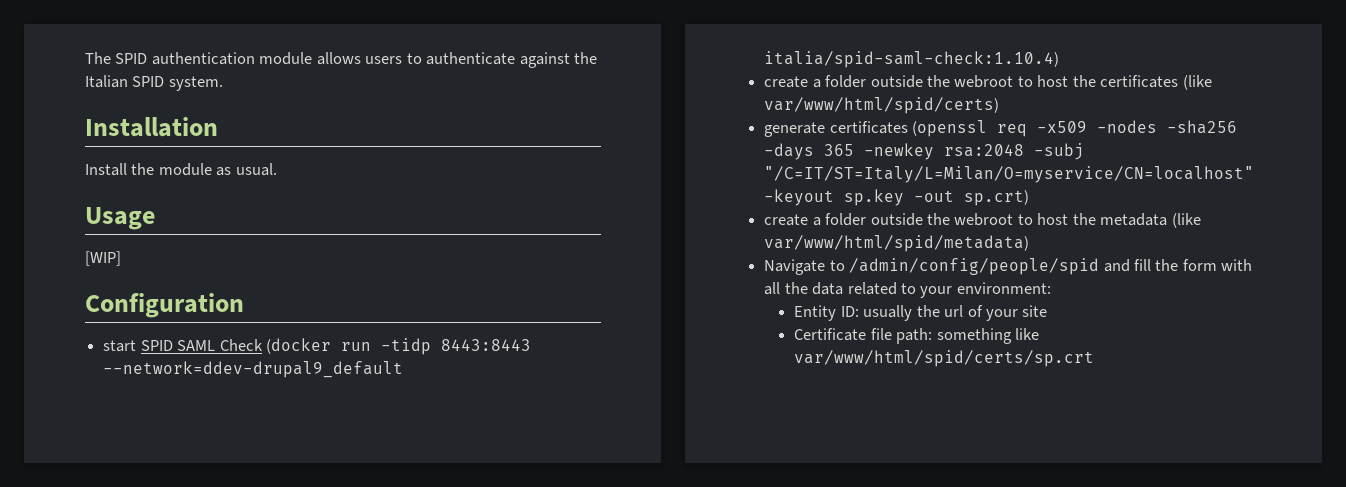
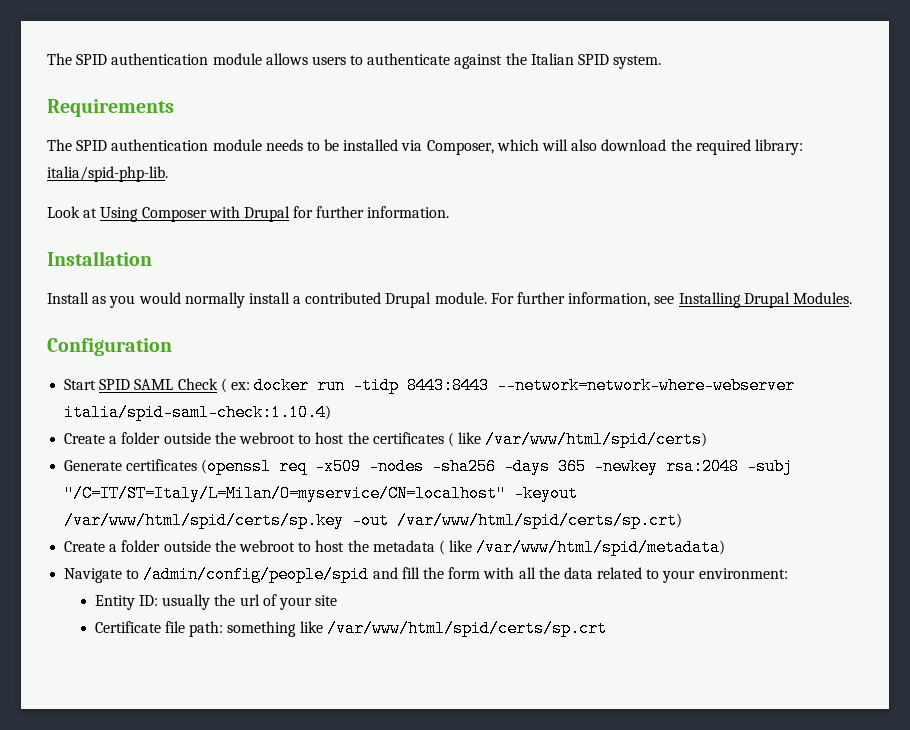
+ Requirements
+ The SPID authentication module needs to be installed via Composer, which will also download the required library: italia/spid-php-lib.
+ Look at Using Composer with Drupal for further information.
  Installation
- Install the module as usual.
- Usage
- [WIP]
+ Install as you would normally install a contributed Drupal module. For further information, see Installing Drupal Modules.
- start SPID SAML Check (docker run -tidp 8443:8443 --network=ddev-drupal9_default italia/spid-saml-check:1.10.4)
+ Start SPID SAML Check ( ex: docker run -tidp 8443:8443 --network=network-where-webserver italia/spid-saml-check:1.10.4)
- create a folder outside the webroot to host the certificates (like var/www/html/spid/certs)
- generate certificates (openssl req -x509 -nodes -sha256 -days 365 -newkey rsa:2048 -subj "/C=IT/ST=Italy/L=Milan/O=myservice/CN=localhost" -keyout sp.key -out sp.crt)
- create a folder outside the webroot to host the metadata (like var/www/html/spid/metadata)
+ Create a folder outside the webroot to host the certificates ( like /var/www/html/spid/certs)
+ Generate certificates (openssl req -x509 -nodes -sha256 -days 365 -newkey rsa:2048 -subj "/C=IT/ST=Italy/L=Milan/O=myservice/CN=localhost" -keyout /var/www/html/spid/certs/sp.key -out /var/www/html/spid/certs/sp.crt)
+ Create a folder outside the webroot to host the metadata ( like /var/www/html/spid/metadata)
- Certificate file path: something like var/www/html/spid/certs/sp.crt
+ Certificate file path: something like /var/www/html/spid/certs/sp.crt

